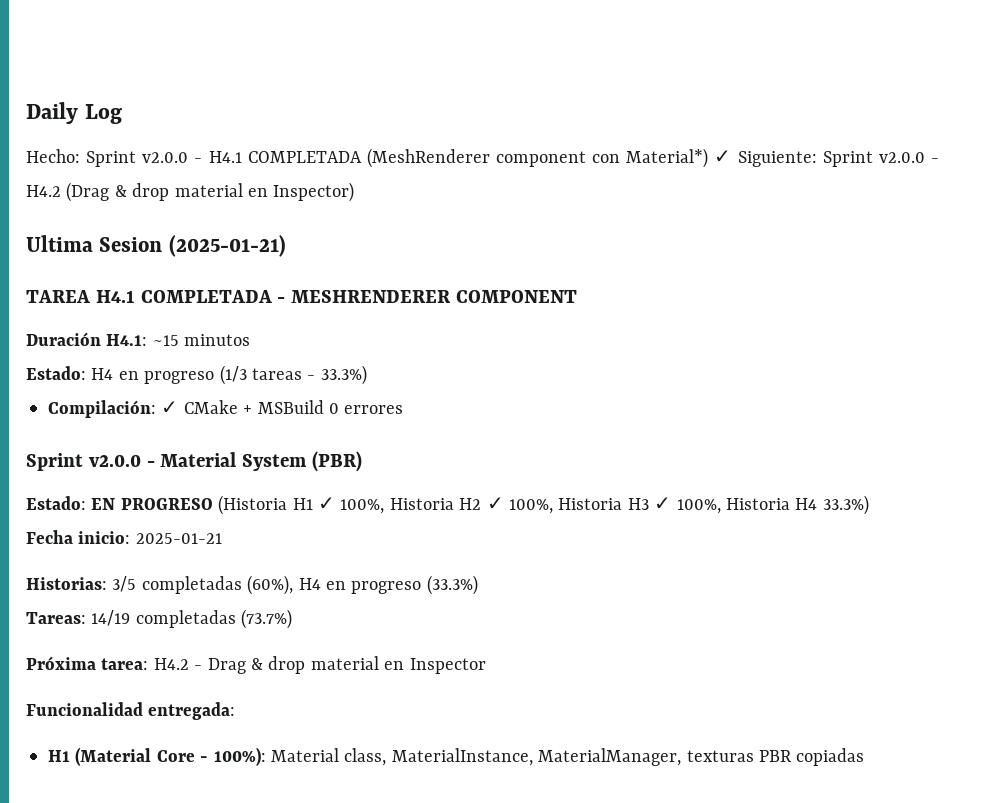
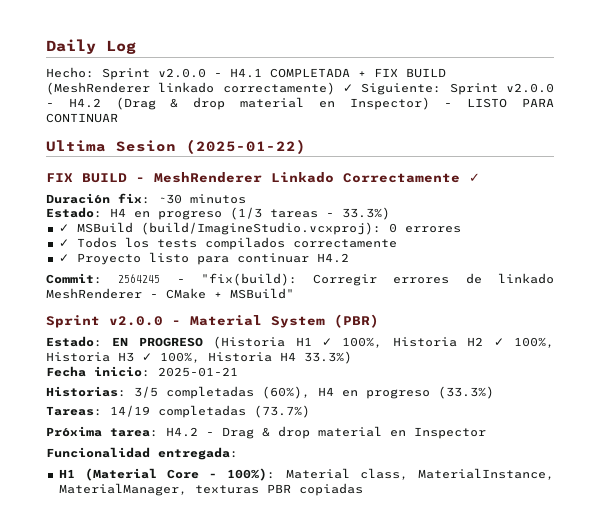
- Hecho: Sprint v2.0.0 - H4.1 COMPLETADA (MeshRenderer component con Material*) ✓ Siguiente: Sprint v2.0.0 - H4.2 (Drag & drop material en Inspector)
- Ultima Sesion (2025-01-21)
- TAREA H4.1 COMPLETADA - MESHRENDERER COMPONENT
+ Hecho: Sprint v2.0.0 - H4.1 COMPLETADA + FIX BUILD (MeshRenderer linkado correctamente) ✓ Siguiente: Sprint v2.0.0 - H4.2 (Drag & drop material en Inspector) - LISTO PARA CONTINUAR
+ Ultima Sesion (2025-01-22)
+ FIX BUILD - MeshRenderer Linkado Correctamente ✓
- Duración H4.1: ~15 minutos
+ Duración fix: ~30 minutos
- Compilación: ✓ CMake + MSBuild 0 errores
+ ✓ MSBuild (build/ImagineStudio.vcxproj): 0 errores
+ ✓ Todos los tests compilados correctamente
+ ✓ Proyecto listo para continuar H4.2
+ Commit: 2564245 - "fix(build): Corregir errores de linkado MeshRenderer - CMake + MSBuild"

